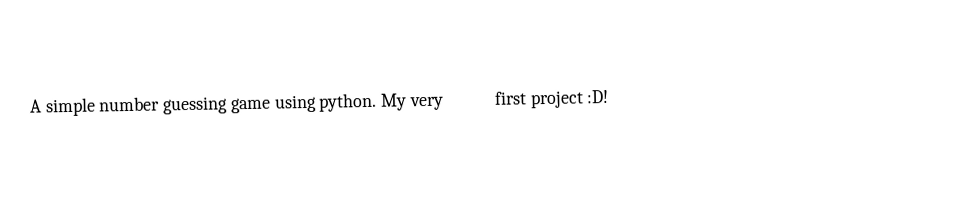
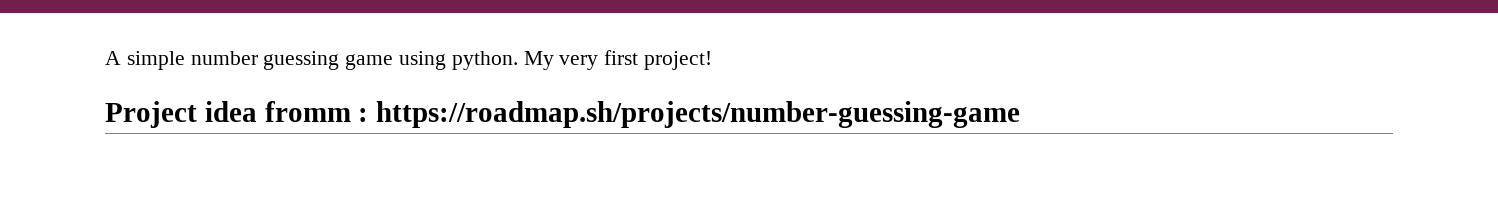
- My very first project :D!
+ My very first project!
+ Project idea fromm : https://roadmap.sh/projects/number-guessing-game

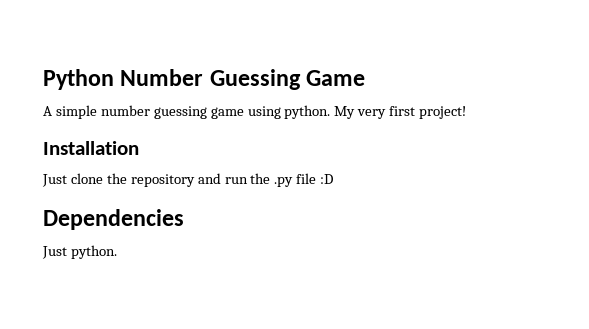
+ Python Number Guessing Game
- Project idea fromm : https://roadmap.sh/projects/number-guessing-game
+ Installation
+ Just clone the repository and run the .py file :D
+ Dependencies
+ Just python.

